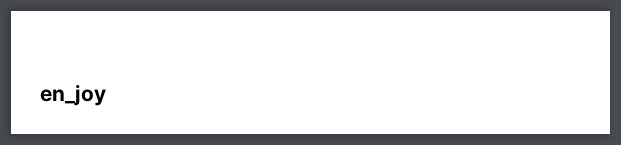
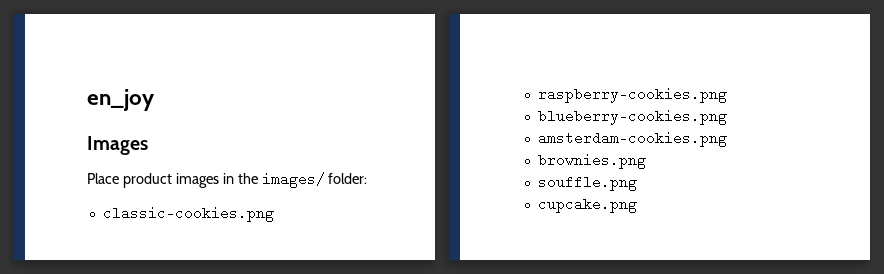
+ Images
+ Place product images in the images/ folder:
+ classic-cookies.png
+ raspberry-cookies.png
+ blueberry-cookies.png
+ amsterdam-cookies.png
+ brownies.png
+ souffle.png
+ cupcake.png

